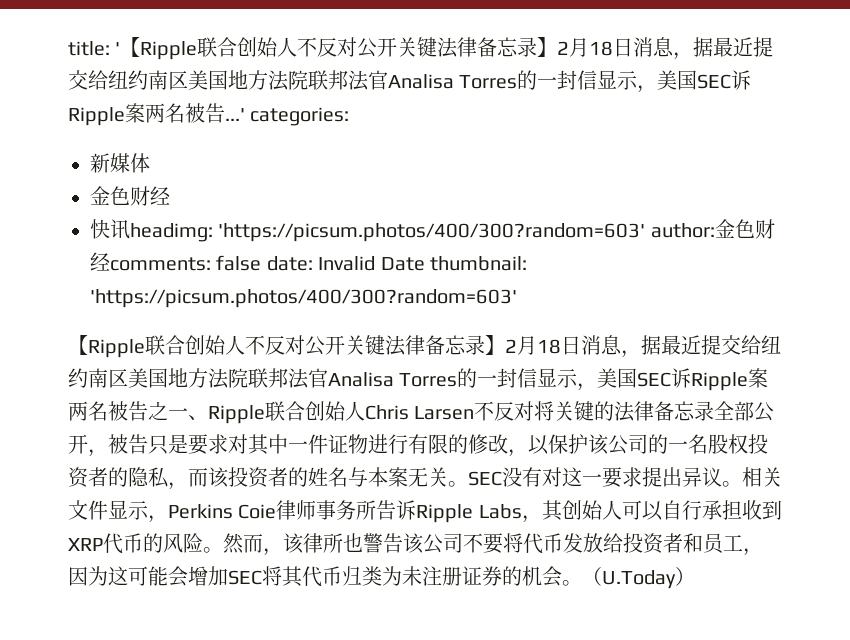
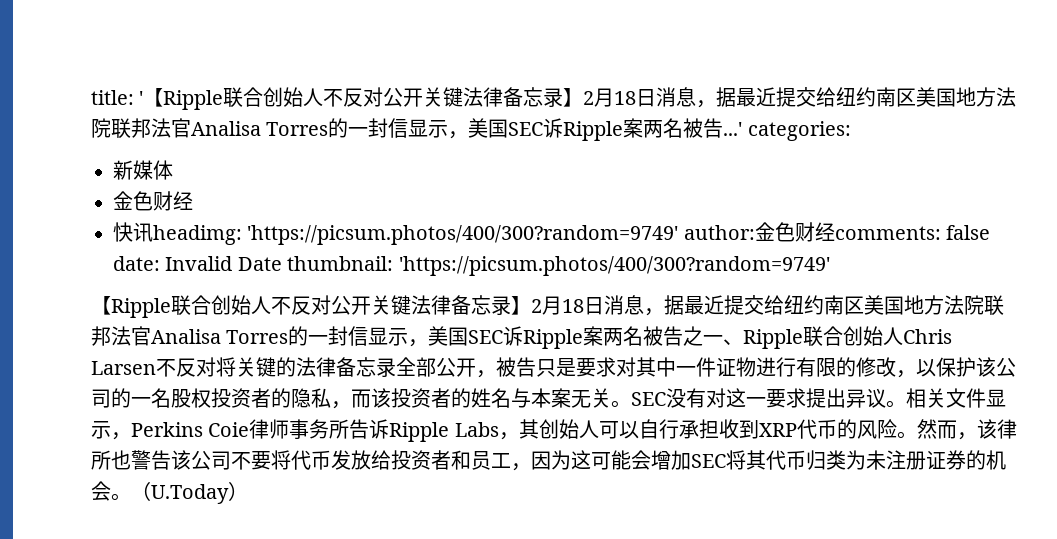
- 快讯headimg: 'https://picsum.photos/400/300?random=603' author:金色财经comments: false date: Invalid Date thumbnail: 'https://picsum.photos/400/300?random=603'
+ 快讯headimg: 'https://picsum.photos/400/300?random=9749' author:金色财经comments: false date: Invalid Date thumbnail: 'https://picsum.photos/400/300?random=9749'

